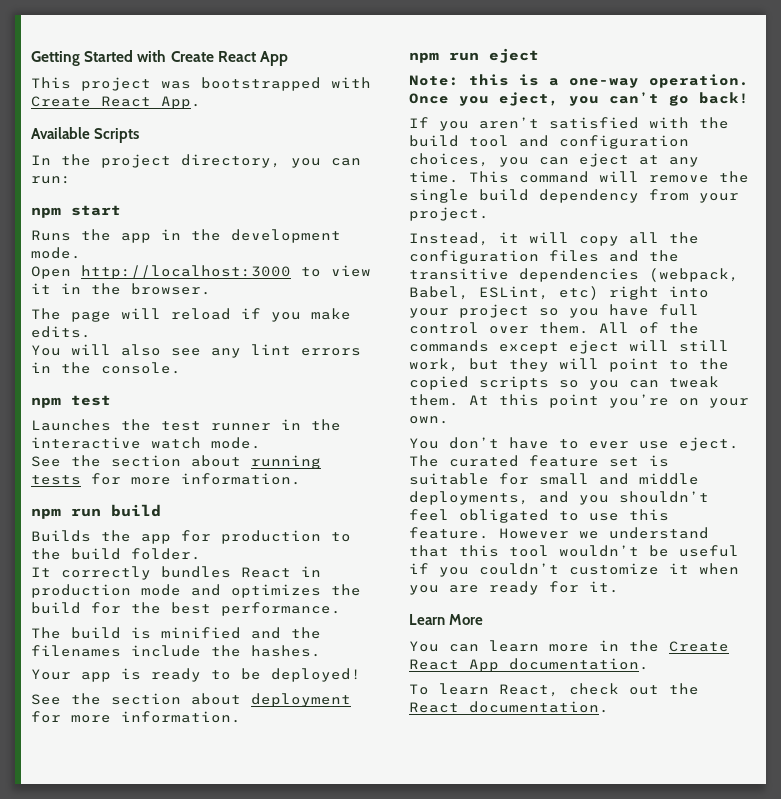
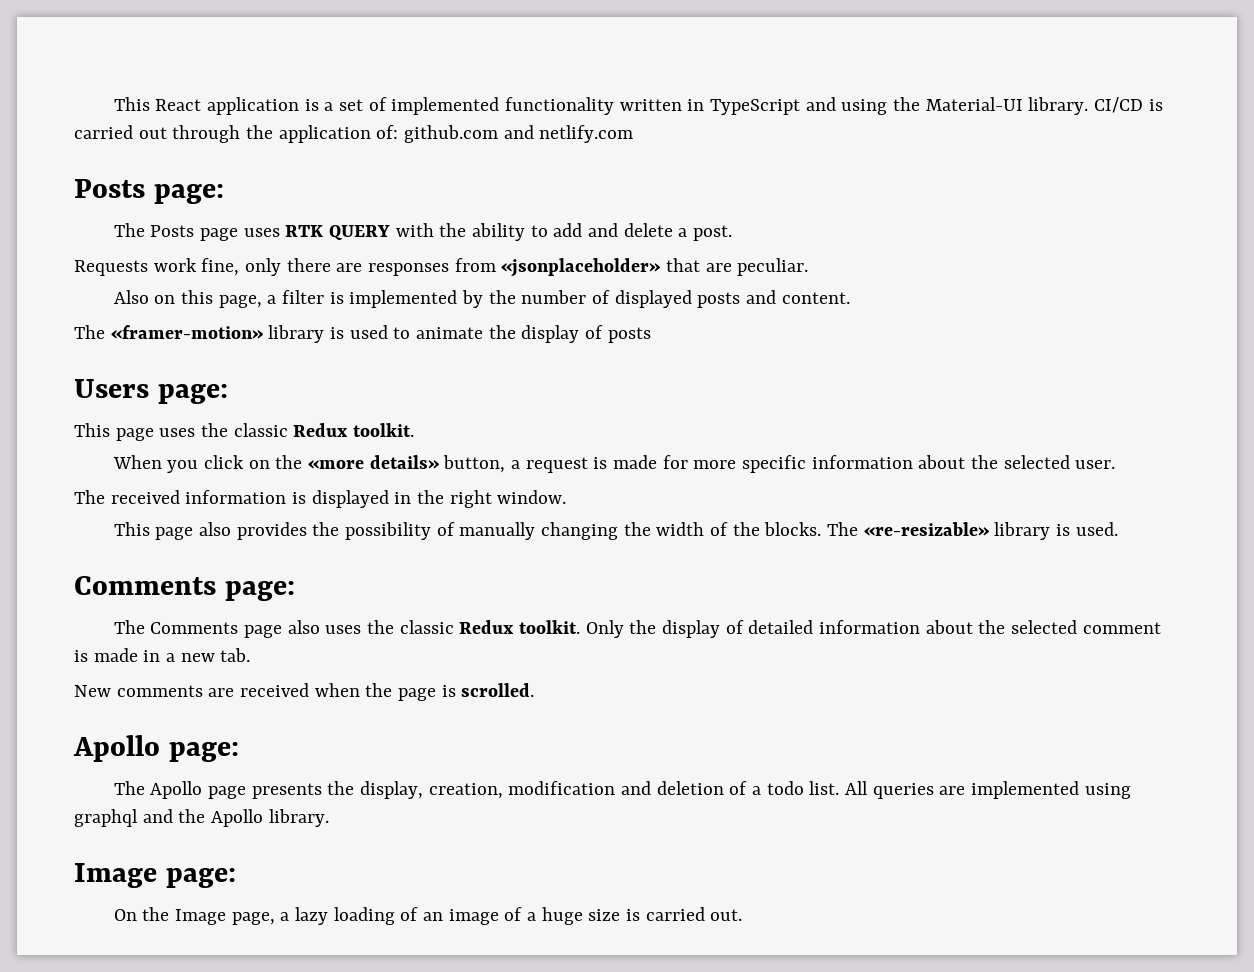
- Getting Started with Create React App
- This project was bootstrapped with Create React App.
- Available Scripts
- In the project directory, you can run:
- npm start
- Runs the app in the development mode.
- Open http://localhost:3000 to view it in the browser.
- The page will reload if you make edits.
- You will also see any lint errors in the console.
- npm test
- Launches the test runner in the interactive watch mode.
- See the section about running tests for more information.
- npm run build
- Builds the app for production to the build folder.
- It correctly bundles React in production mode and optimizes the build for the best performance.
- The build is minified and the filenames include the hashes.
- Your app is ready to be deployed!
- See the section about deployment for more information.
- npm run eject
- Note: this is a one-way operation. Once you eject, you can’t go back!
- If you aren’t satisfied with the build tool and configuration choices, you can eject at any time. This command will remove the single build dependency from your project.
- Instead, it will copy all the configuration files and the transitive dependencies (webpack, Babel, ESLint, etc) right into your project so you have full control over them. All of the commands except eject will still work, but they will point to the copied scripts so you can tweak them. At this point you’re on your own.
- You don’t have to ever use eject. The curated feature set is suitable for small and middle deployments, and you shouldn’t feel obligated to use this feature. However we understand that this tool wouldn’t be useful if you couldn’t customize it when you are ready for it.
- Learn More
- You can learn more in the Create React App documentation.
- To learn React, check out the React documentation.
+ This React application is a set of implemented functionality written in TypeScript and using the Material-UI library. CI/CD is carried out through the application of: github.com and netlify.com
+ Posts page:
+ The Posts page uses RTK QUERY with the ability to add and delete a post.
+ Requests work fine, only there are responses from «jsonplaceholder» that are peculiar.
+ Also on this page, a filter is implemented by the number of displayed posts and content.
+ The «framer-motion» library is used to animate the display of posts
+ Users page:
+ This page uses the classic Redux toolkit.
+ When you click on the «more details» button, a request is made for more specific information about the selected user.
+ The received information is displayed in the right window.
+ This page also provides the possibility of manually changing the width of the blocks. The «re-resizable» library is used.
+ Comments page:
+ The Comments page also uses the classic Redux toolkit. Only the display of detailed information about the selected comment is made in a new tab.
+ New comments are received when the page is scrolled.
+ Apollo page:
+ The Apollo page presents the display, creation, modification and deletion of a todo list. All queries are implemented using graphql and the Apollo library.
+ Image page:
+ On the Image page, a lazy loading of an image of a huge size is carried out.

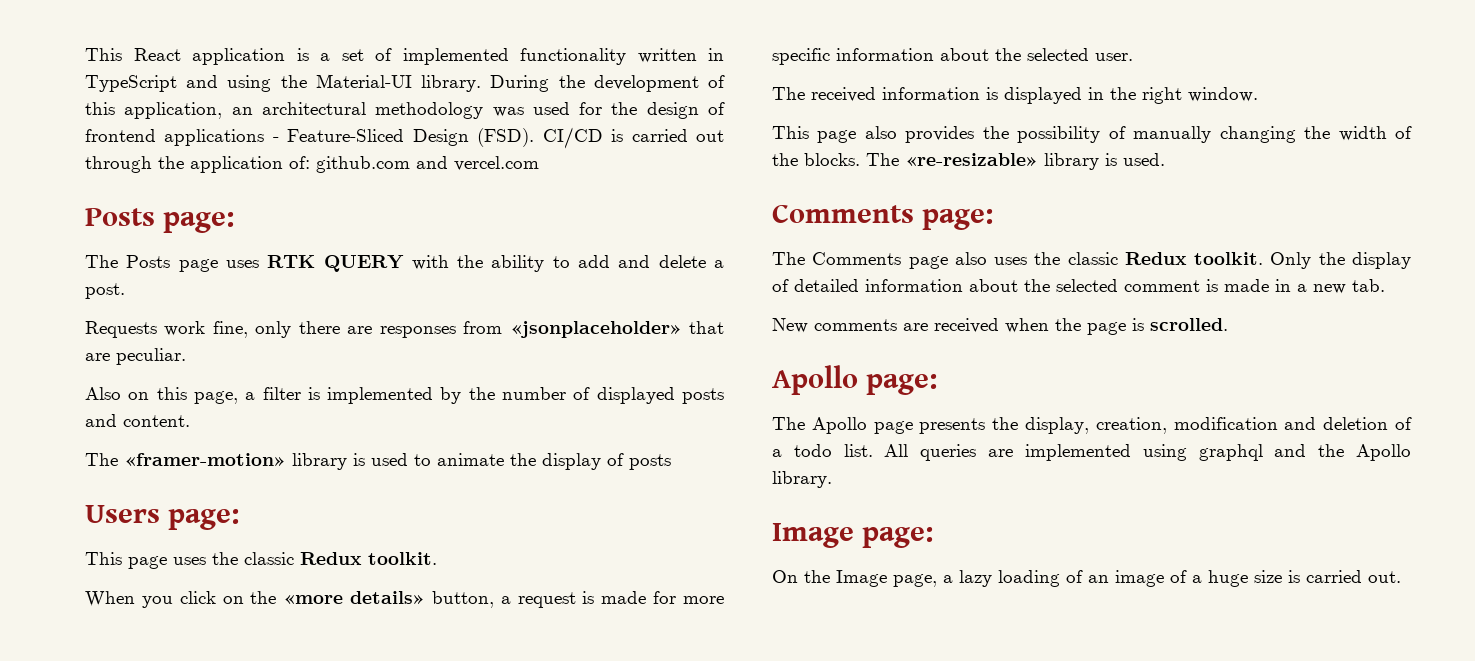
+ During the development of this application, an architectural methodology was used for the design of frontend applications - Feature-Sliced Design (FSD).
- CI/CD is carried out through the application of: github.com and netlify.com
+ CI/CD is carried out through the application of: github.com and vercel.com

